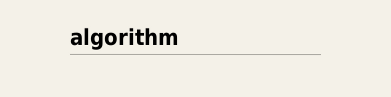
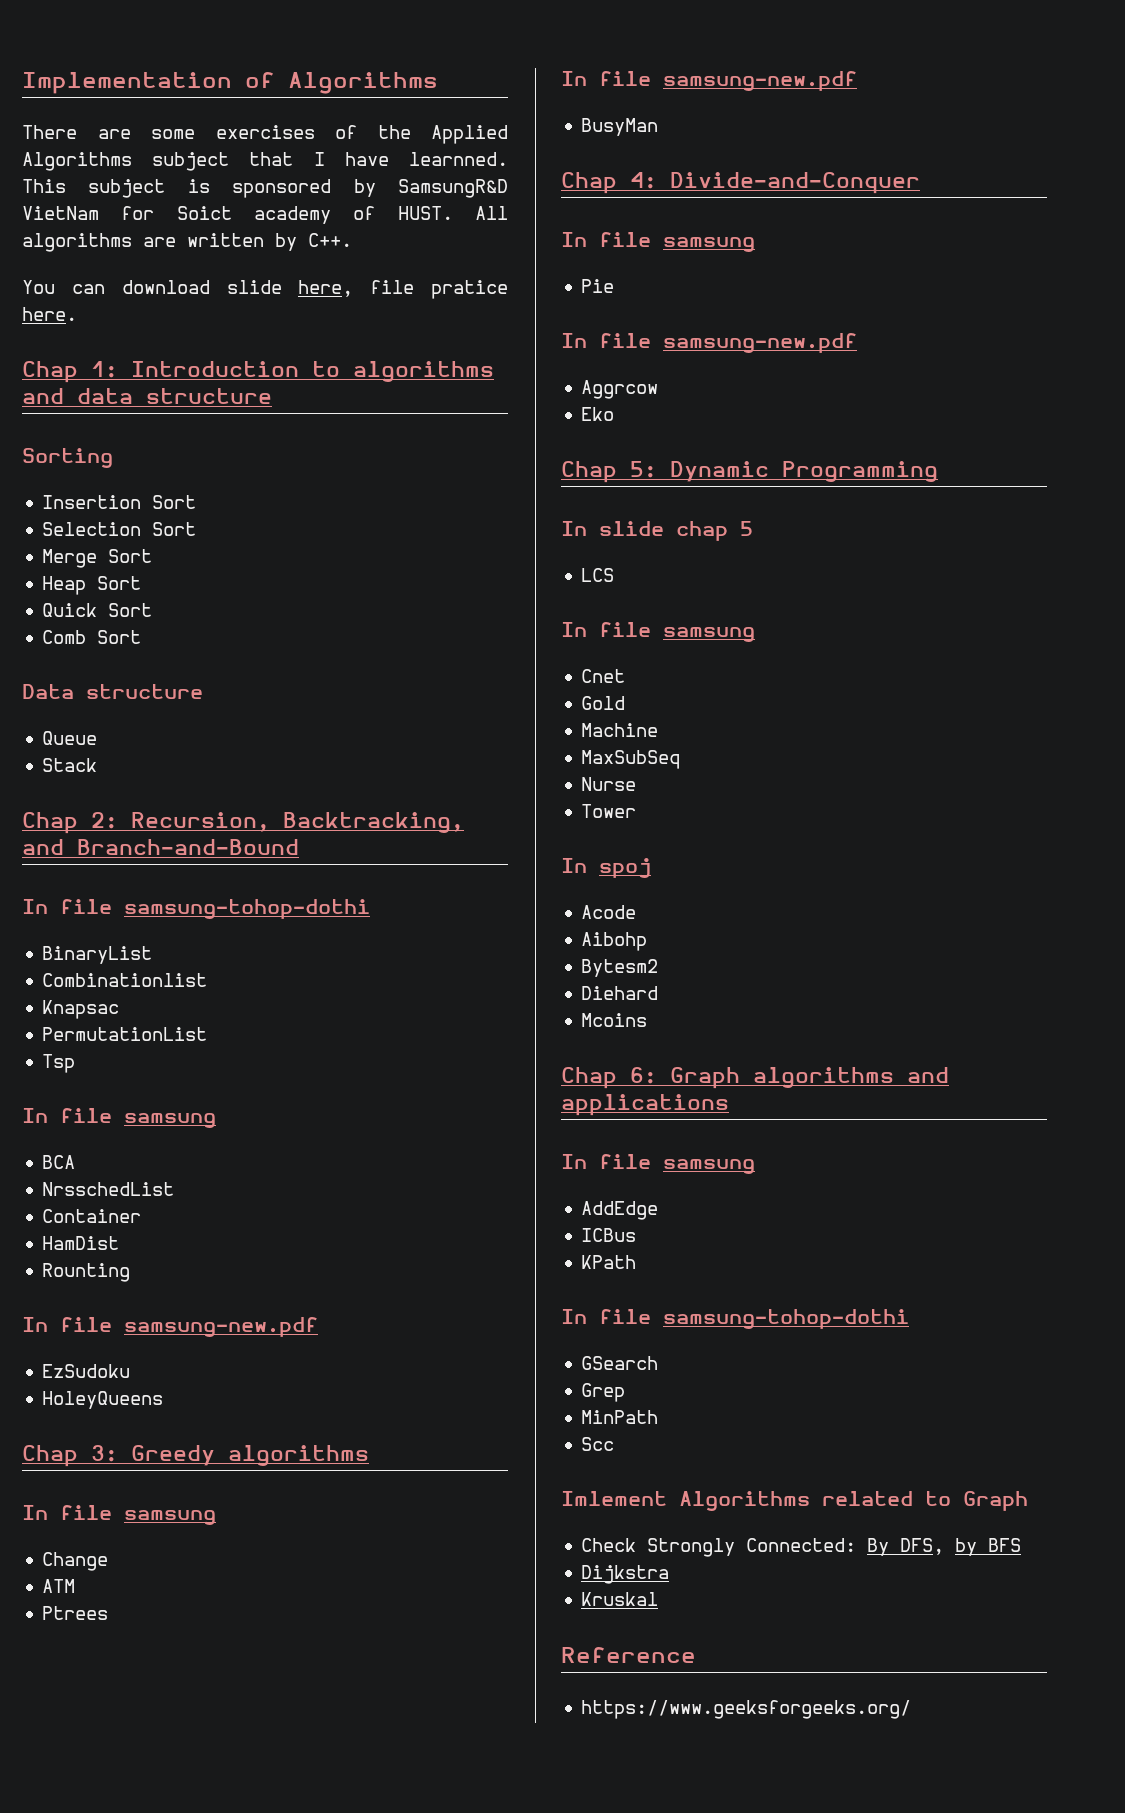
- algorithm
+ Implementation of Algorithms
+ There are some exercises of the Applied Algorithms subject that I have learnned. This subject is sponsored by SamsungR&D VietNam for Soict academy of HUST. All algorithms are written by C++.
+ You can download slide here, file pratice here.
+ Chap 1: Introduction to algorithms and data structure
+ Sorting
+ Insertion Sort
+ Selection Sort
+ Merge Sort
+ Heap Sort
+ Quick Sort
+ Comb Sort
+ Data structure
+ Queue
+ Stack
+ Chap 2: Recursion, Backtracking, and Branch-and-Bound
+ In file samsung-tohop-dothi
+ BinaryList
+ Combinationlist
+ Knapsac
+ PermutationList
+ Tsp
+ In file samsung
+ BCA
+ NrsschedList
+ Container
+ HamDist
+ Rounting
+ In file samsung-new.pdf
+ EzSudoku
+ HoleyQueens
+ Chap 3: Greedy algorithms
+ In file samsung
+ Change
+ ATM
+ Ptrees
+ In file samsung-new.pdf
+ BusyMan
+ Chap 4: Divide-and-Conquer
+ In file samsung
+ Pie
+ In file samsung-new.pdf
+ Aggrcow
+ Eko
+ Chap 5: Dynamic Programming
+ In slide chap 5
+ LCS
+ In file samsung
+ Cnet
+ Gold
+ Machine
+ MaxSubSeq
+ Nurse
+ Tower
+ In spoj
+ Acode
+ Aibohp
+ Bytesm2
+ Diehard
+ Mcoins
+ Chap 6: Graph algorithms and applications
+ In file samsung
+ AddEdge
+ ICBus
+ KPath
+ In file samsung-tohop-dothi
+ GSearch
+ Grep
+ MinPath
+ Scc
+ Imlement Algorithms related to Graph
+ Check Strongly Connected: By DFS, by BFS
+ Dijkstra
+ Kruskal
+ Reference
+ https://www.geeksforgeeks.org/

